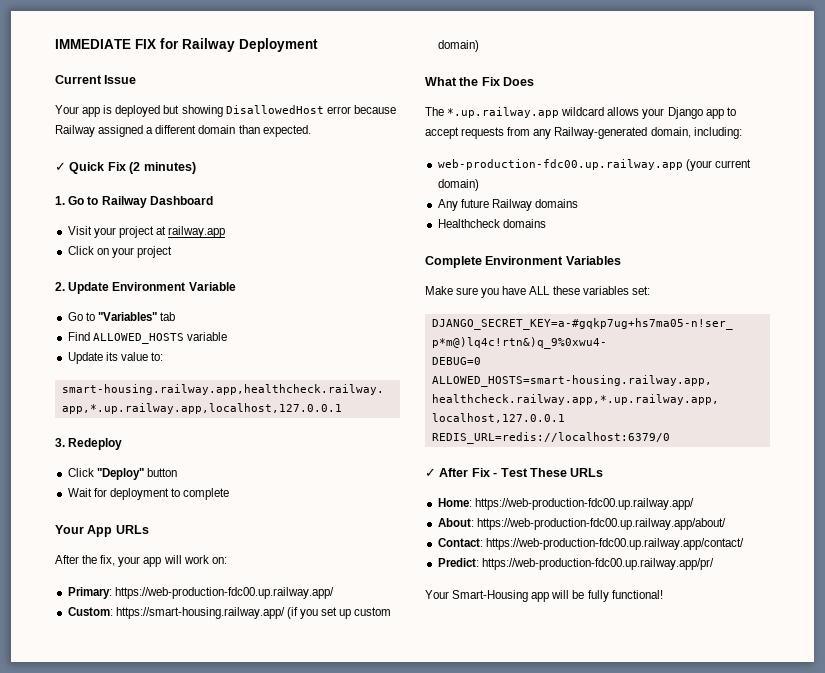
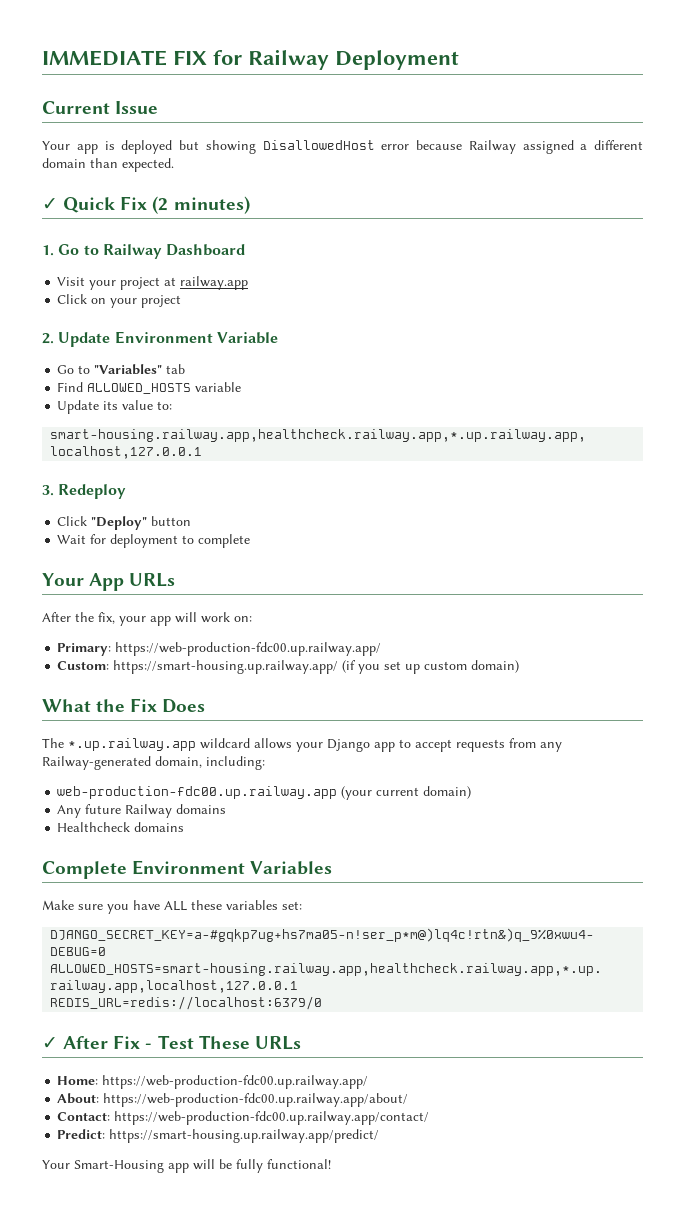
- Custom: https://smart-housing.railway.app/ (if you set up custom domain)
+ Custom: https://smart-housing.up.railway.app/ (if you set up custom domain)
- Predict: https://web-production-fdc00.up.railway.app/pr/
+ Predict: https://smart-housing.up.railway.app/predict/

